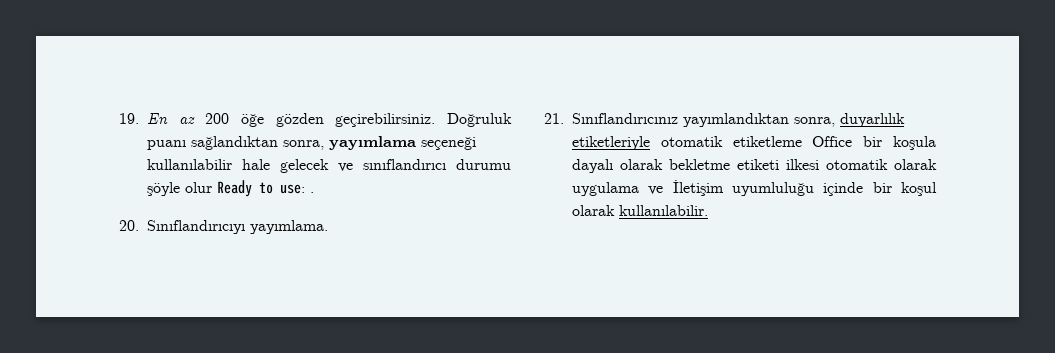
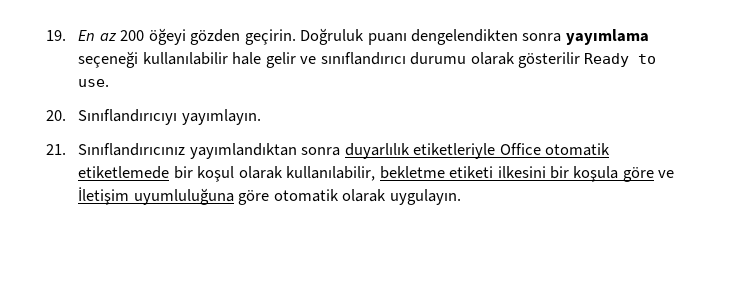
- 19. En az 200 öğe gözden geçirebilirsiniz. Doğruluk puanı sağlandıktan sonra, yayımlama seçeneği kullanılabilir hale gelecek ve sınıflandırıcı durumu şöyle olur Ready to use: .
+ 19. En az 200 öğeyi gözden geçirin. Doğruluk puanı dengelendikten sonra yayımlama seçeneği kullanılabilir hale gelir ve sınıflandırıcı durumu olarak gösterilir Ready to use.
- 20. Sınıflandırıcıyı yayımlama.
+ 20. Sınıflandırıcıyı yayımlayın.
- 21. Sınıflandırıcınız yayımlandıktan sonra, duyarlılık etiketleriyle otomatik etiketleme Office bir koşula dayalı olarak bekletme etiketi ilkesi otomatik olarak uygulama ve İletişim uyumluluğu içinde bir koşul olarak kullanılabilir.
+ 21. Sınıflandırıcınız yayımlandıktan sonra duyarlılık etiketleriyle Office otomatik etiketlemede bir koşul olarak kullanılabilir, bekletme etiketi ilkesini bir koşula göre ve İletişim uyumluluğuna göre otomatik olarak uygulayın.

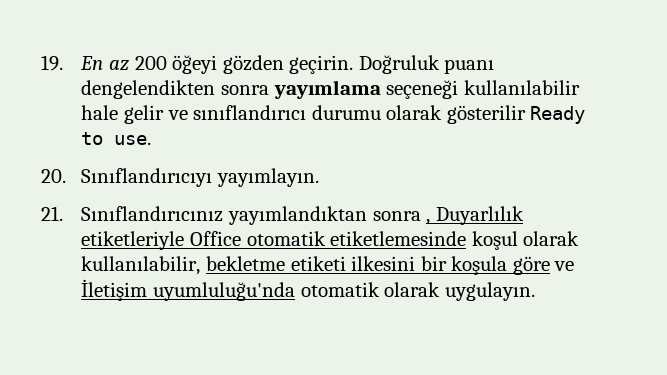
- 21. Sınıflandırıcınız yayımlandıktan sonra duyarlılık etiketleriyle Office otomatik etiketlemede bir koşul olarak kullanılabilir, bekletme etiketi ilkesini bir koşula göre ve İletişim uyumluluğuna göre otomatik olarak uygulayın.
+ 21. Sınıflandırıcınız yayımlandıktan sonra , Duyarlılık etiketleriyle Office otomatik etiketlemesinde koşul olarak kullanılabilir, bekletme etiketi ilkesini bir koşula göre ve İletişim uyumluluğu'nda otomatik olarak uygulayın.

